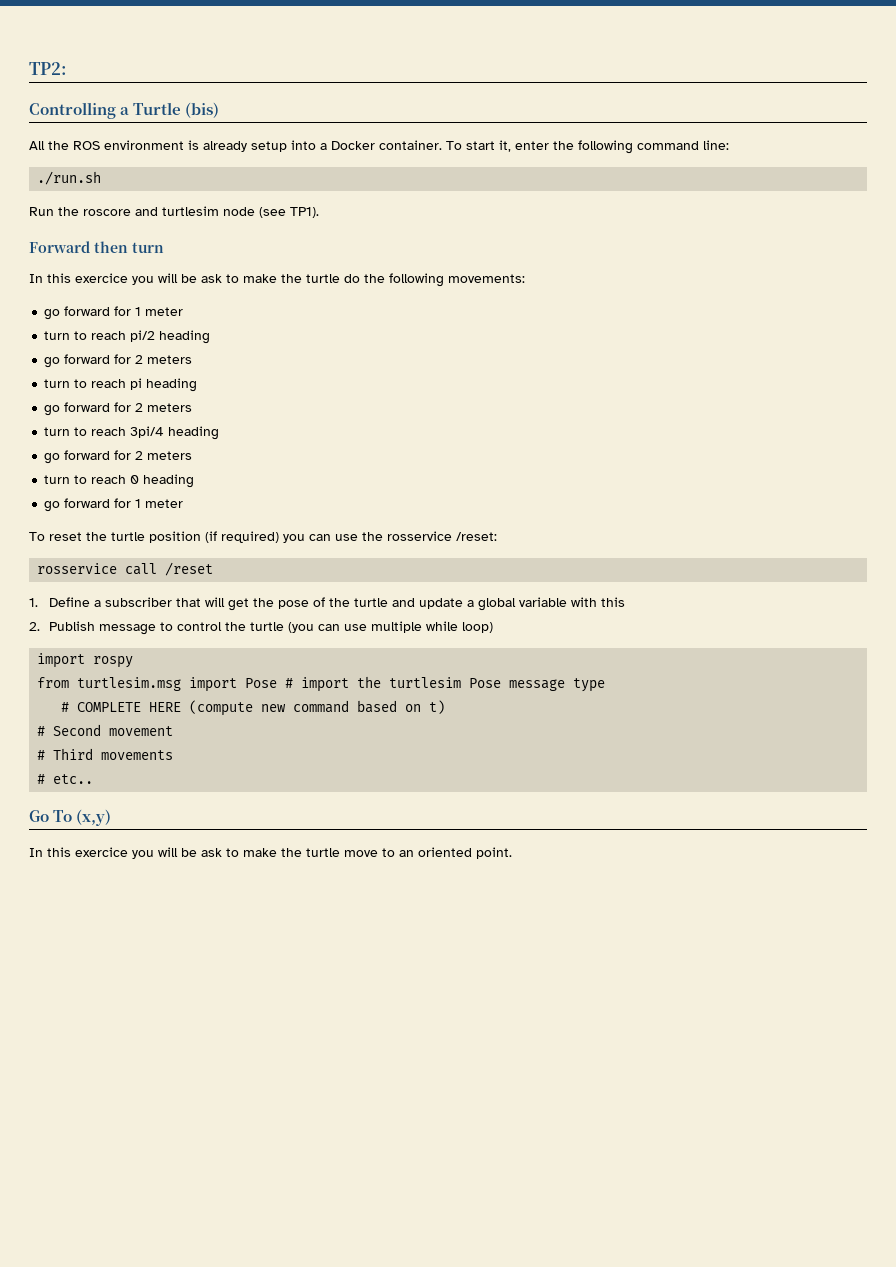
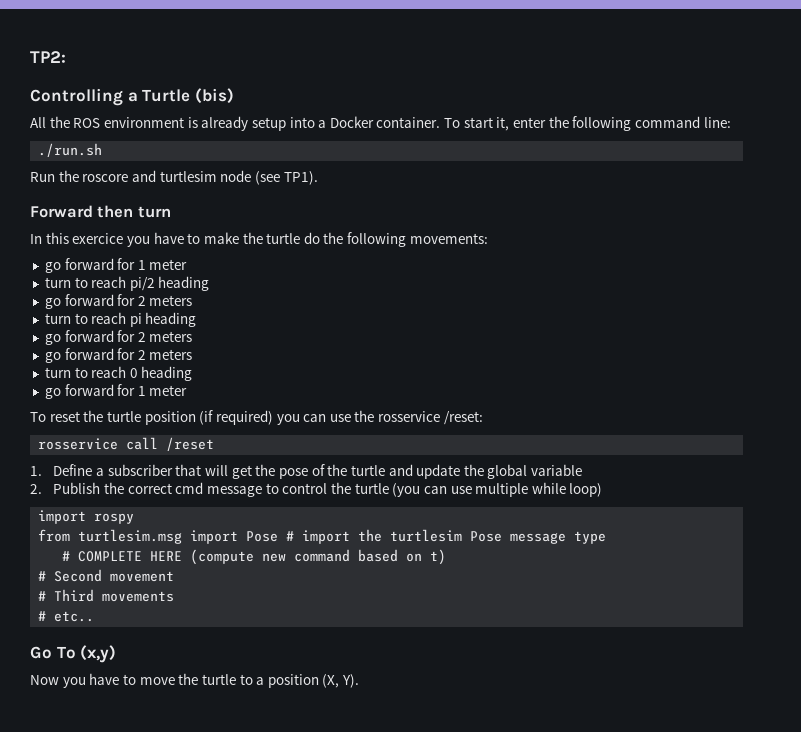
- In this exercice you will be ask to make the turtle do the following movements:
+ In this exercice you have to make the turtle do the following movements:
- turn to reach 3pi/4 heading
- 1. Define a subscriber that will get the pose of the turtle and update a global variable with this
+ 1. Define a subscriber that will get the pose of the turtle and update the global variable
- 2. Publish message to control the turtle (you can use multiple while loop)
+ 2. Publish the correct cmd message to control the turtle (you can use multiple while loop)
- In this exercice you will be ask to make the turtle move to an oriented point.
+ Now you have to move the turtle to a position (X, Y).

